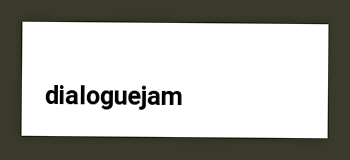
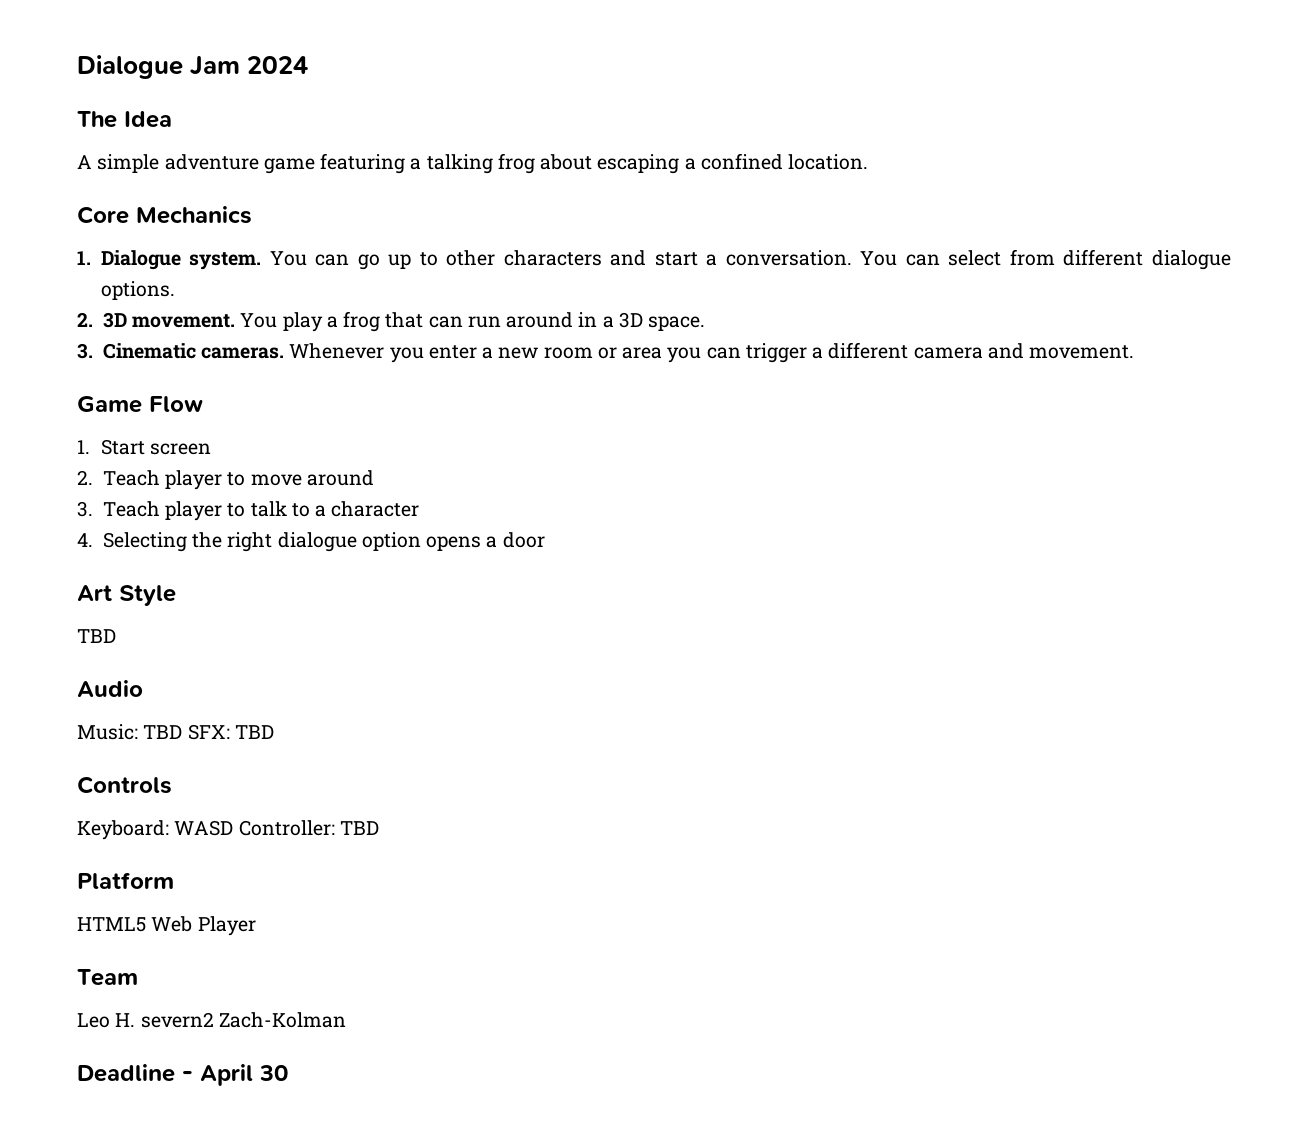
- dialoguejam
+ Dialogue Jam 2024
+ The Idea
+ A simple adventure game featuring a talking frog about escaping a confined location.
+ Core Mechanics
+ 1. Dialogue system. You can go up to other characters and start a conversation. You can select from different dialogue options.
+ 2. 3D movement. You play a frog that can run around in a 3D space.
+ 3. Cinematic cameras. Whenever you enter a new room or area you can trigger a different camera and movement.
+ Game Flow
+ 1. Start screen
+ 2. Teach player to move around
+ 3. Teach player to talk to a character
+ 4. Selecting the right dialogue option opens a door
+ Art Style
+ TBD
+ Audio
+ Music: TBD SFX: TBD
+ Controls
+ Keyboard: WASD Controller: TBD
+ Platform
+ HTML5 Web Player
+ Team
+ Leo H. severn2 Zach-Kolman
+ Deadline - April 30

